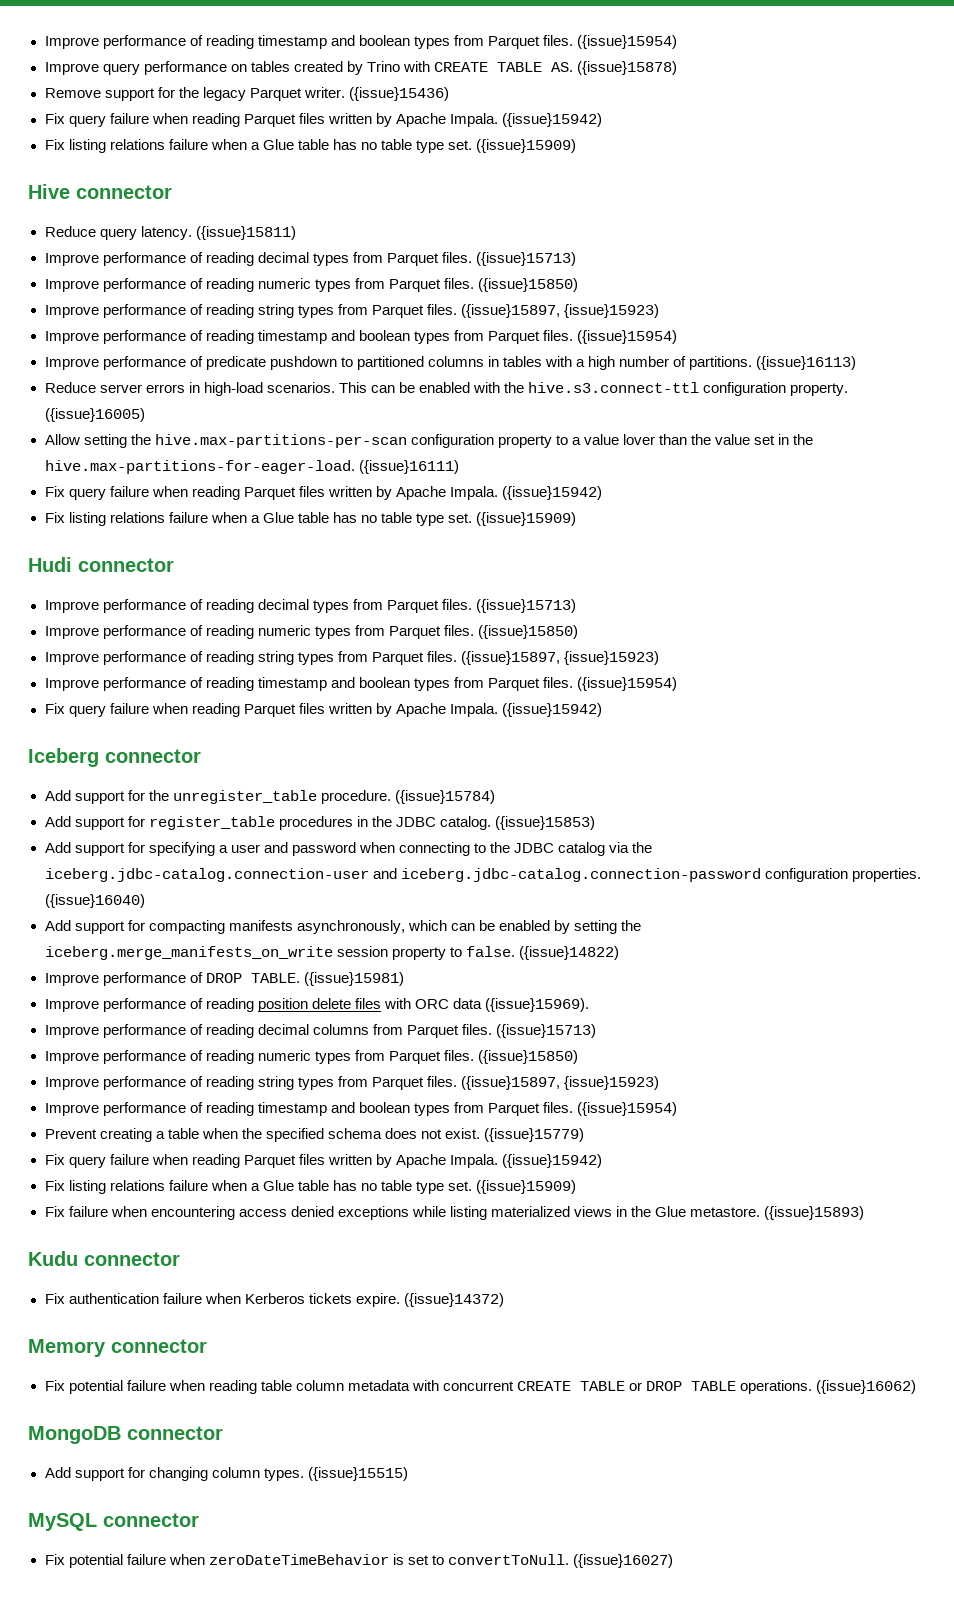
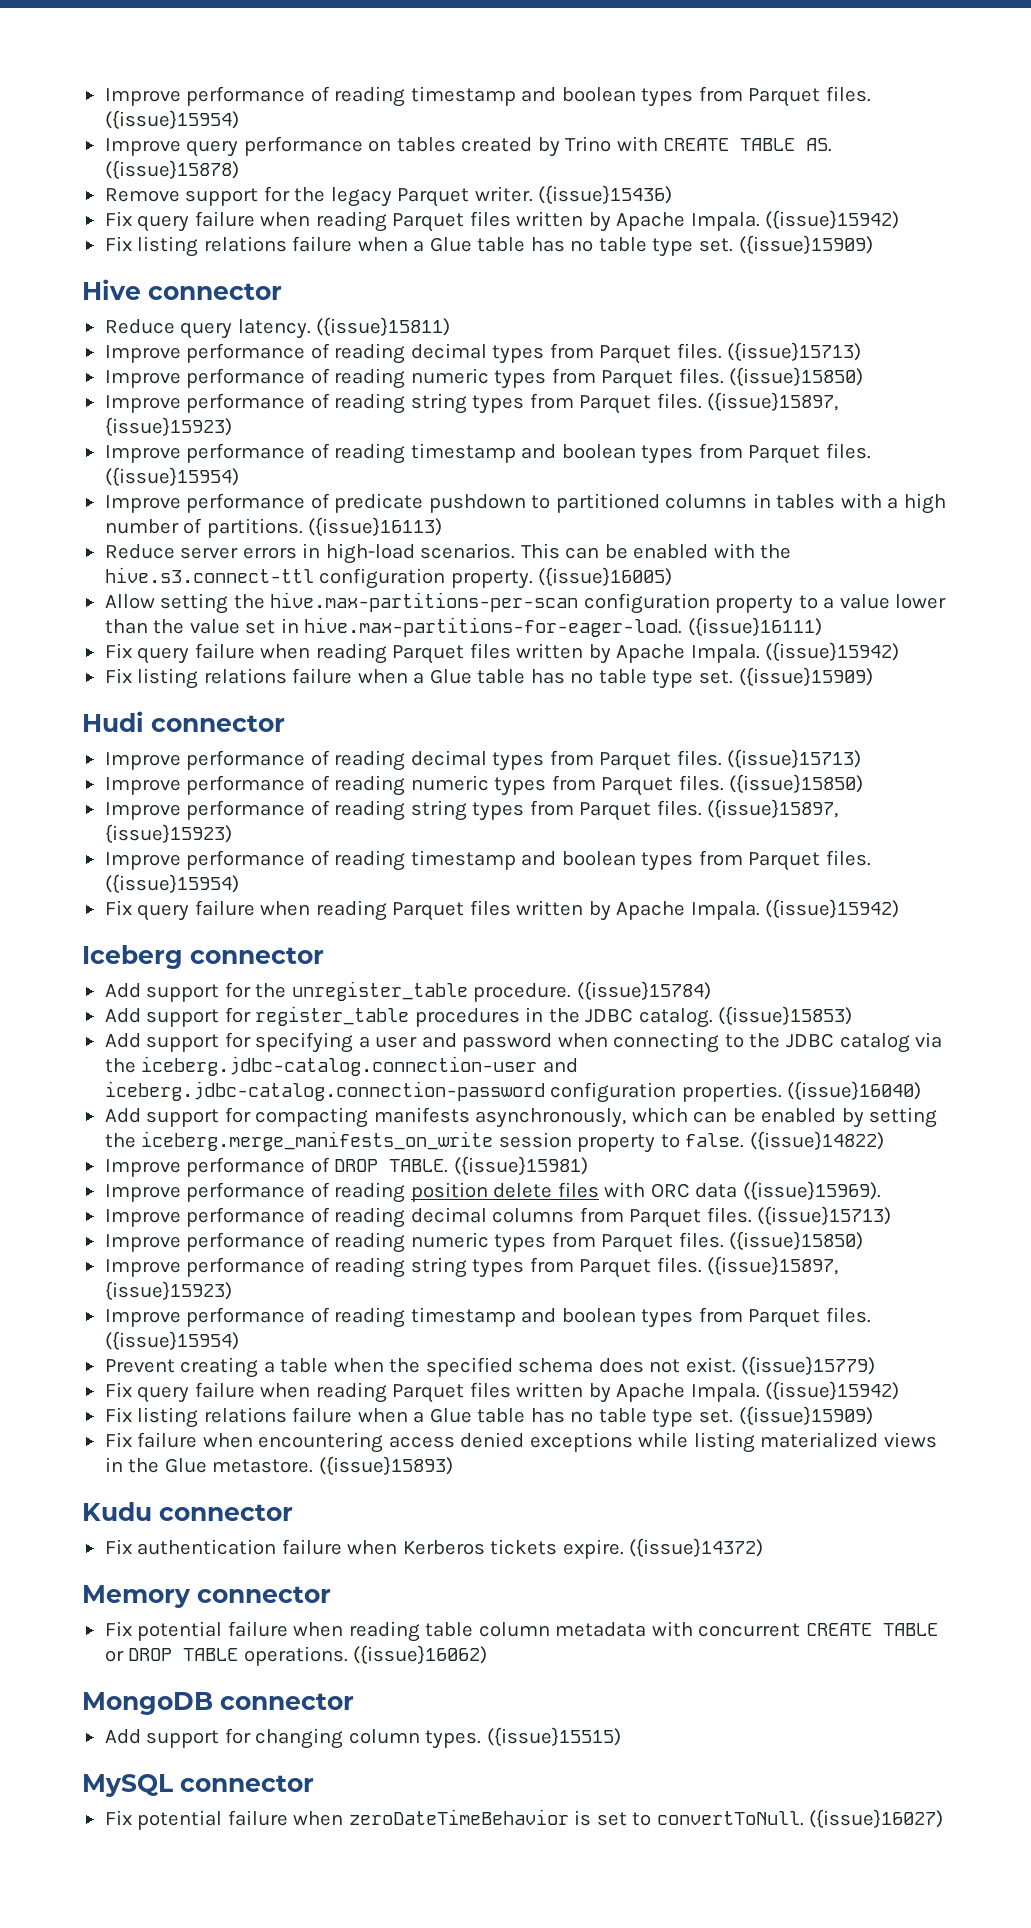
- Allow setting the hive.max-partitions-per-scan configuration property to a value lover than the value set in the hive.max-partitions-for-eager-load. ({issue}16111)
+ Allow setting the hive.max-partitions-per-scan configuration property to a value lower than the value set in hive.max-partitions-for-eager-load. ({issue}16111)

